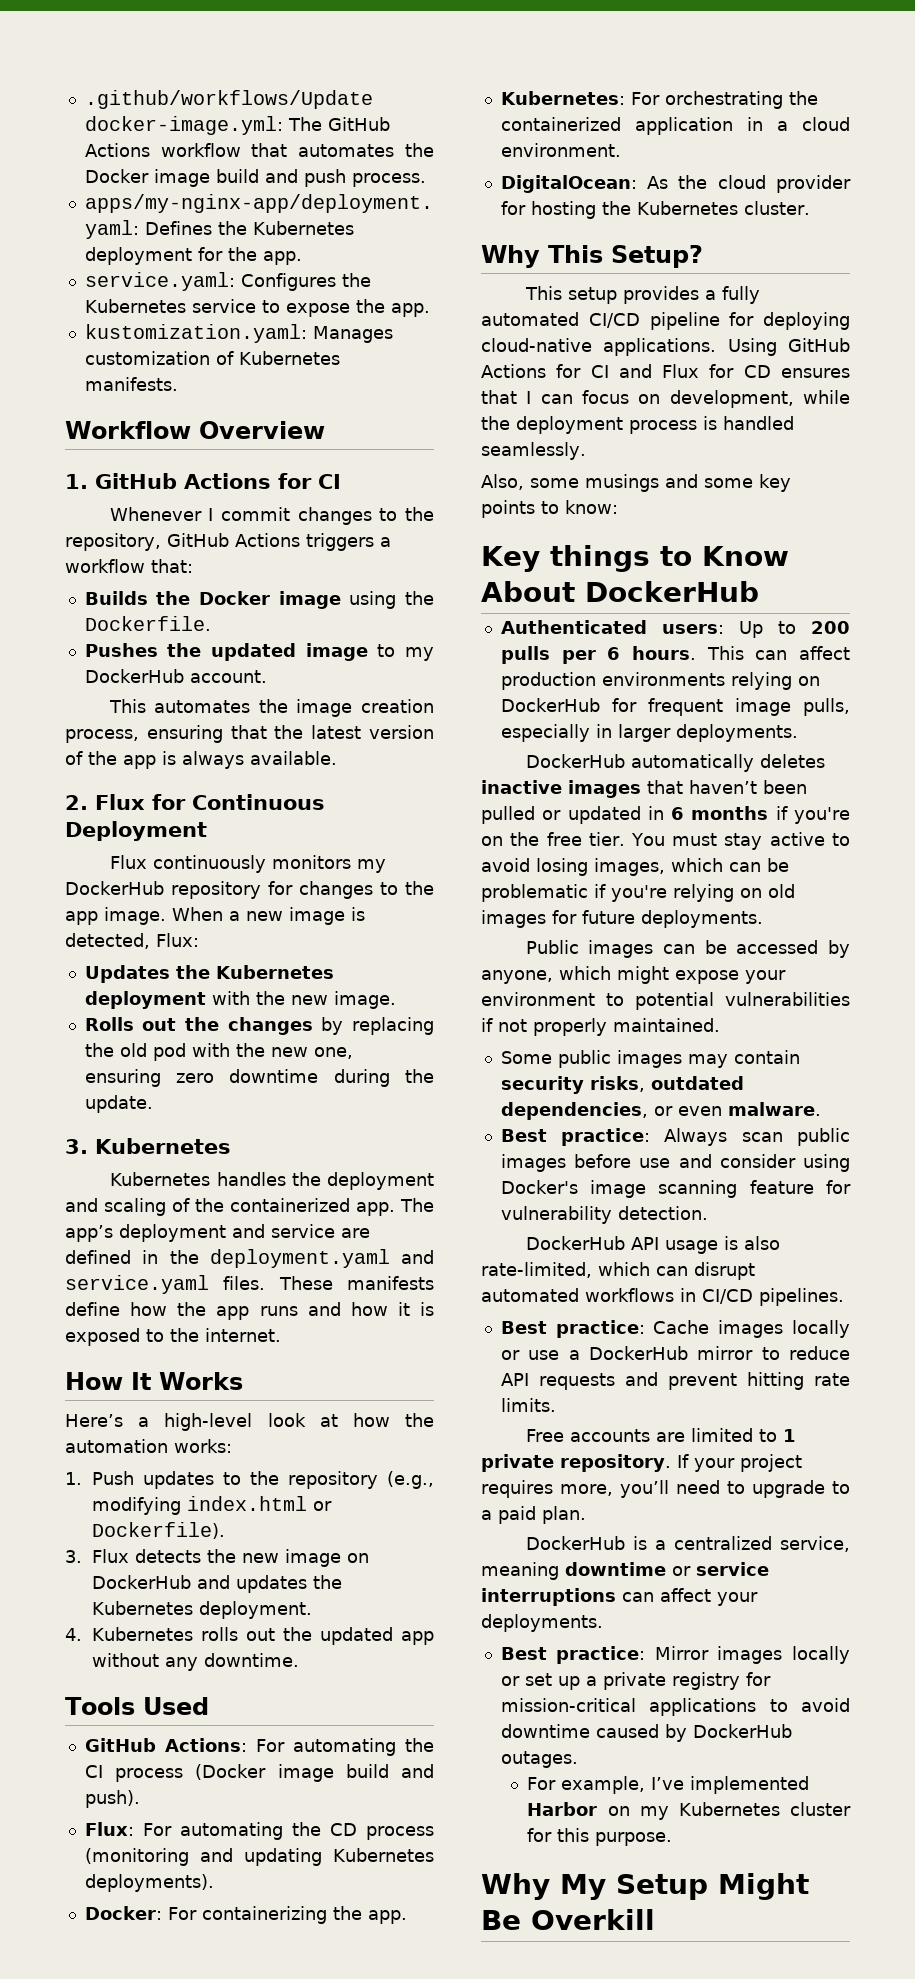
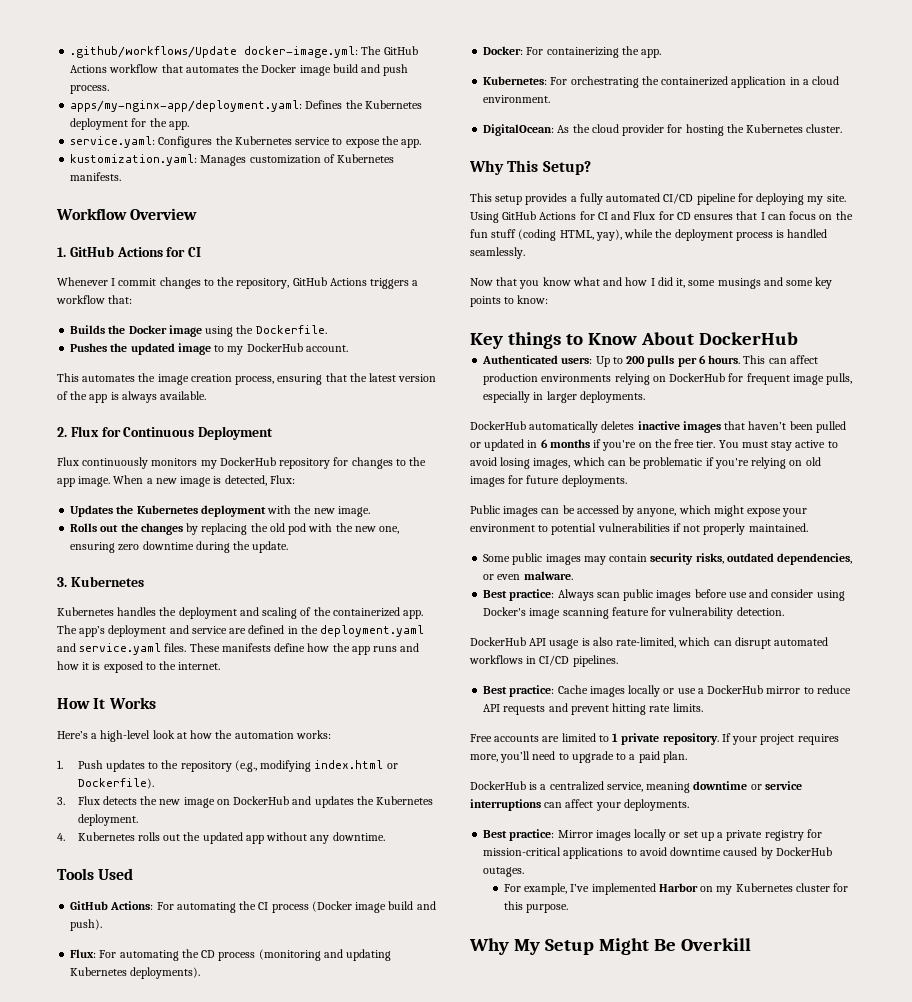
- This setup provides a fully automated CI/CD pipeline for deploying cloud-native applications.
+ This setup provides a fully automated CI/CD pipeline for deploying my site.
- Using GitHub Actions for CI and Flux for CD ensures that I can focus on development, while the deployment process is handled seamlessly.
+ Using GitHub Actions for CI and Flux for CD ensures that I can focus on the fun stuff (coding HTML, yay), while the deployment process is handled seamlessly.
- Also, some musings and some key points to know:
+ Now that you know what and how I did it, some musings and some key points to know:

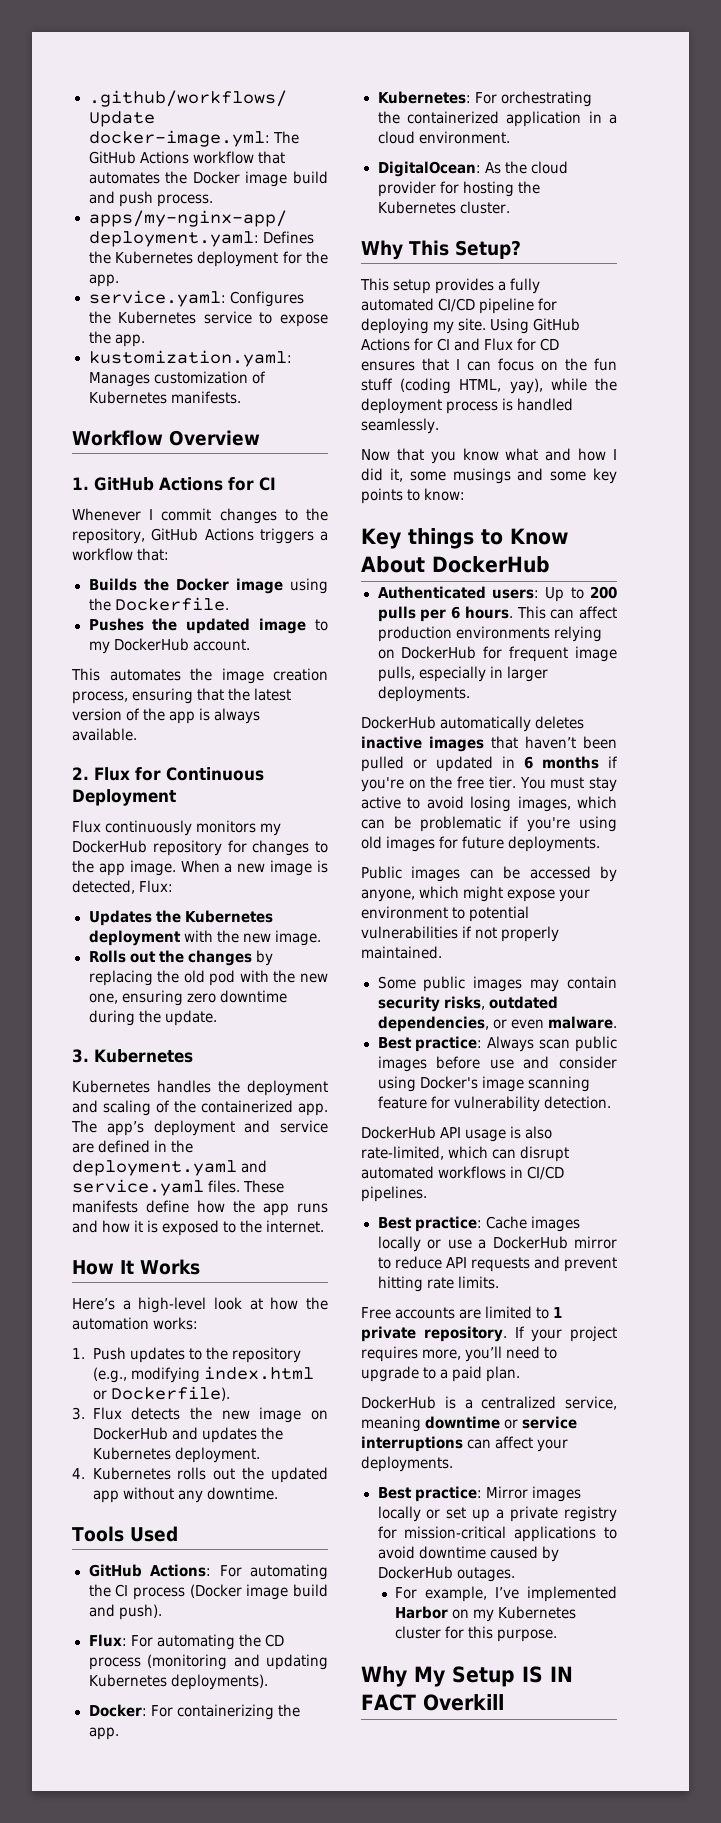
- You must stay active to avoid losing images, which can be problematic if you're relying on old images for future deployments.
+ You must stay active to avoid losing images, which can be problematic if you're using old images for future deployments.
- Why My Setup Might Be Overkill
+ Why My Setup IS IN FACT Overkill

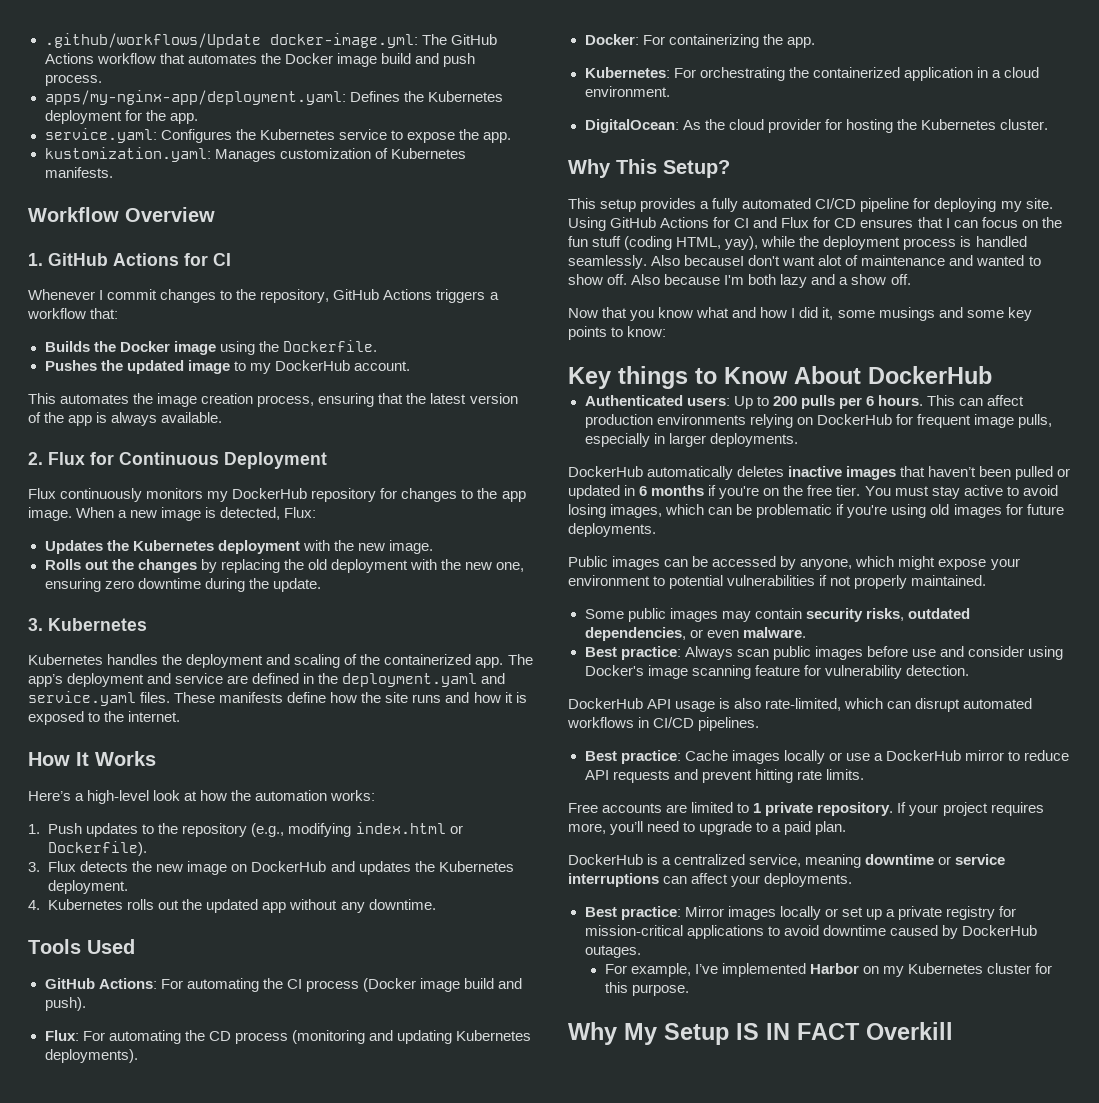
- Rolls out the changes by replacing the old pod with the new one, ensuring zero downtime during the update.
+ Rolls out the changes by replacing the old deployment with the new one, ensuring zero downtime during the update.
- These manifests define how the app runs and how it is exposed to the internet.
+ These manifests define how the site runs and how it is exposed to the internet.
+ Also becauseI don't want alot of maintenance and wanted to show off. Also because I'm both lazy and a show off.

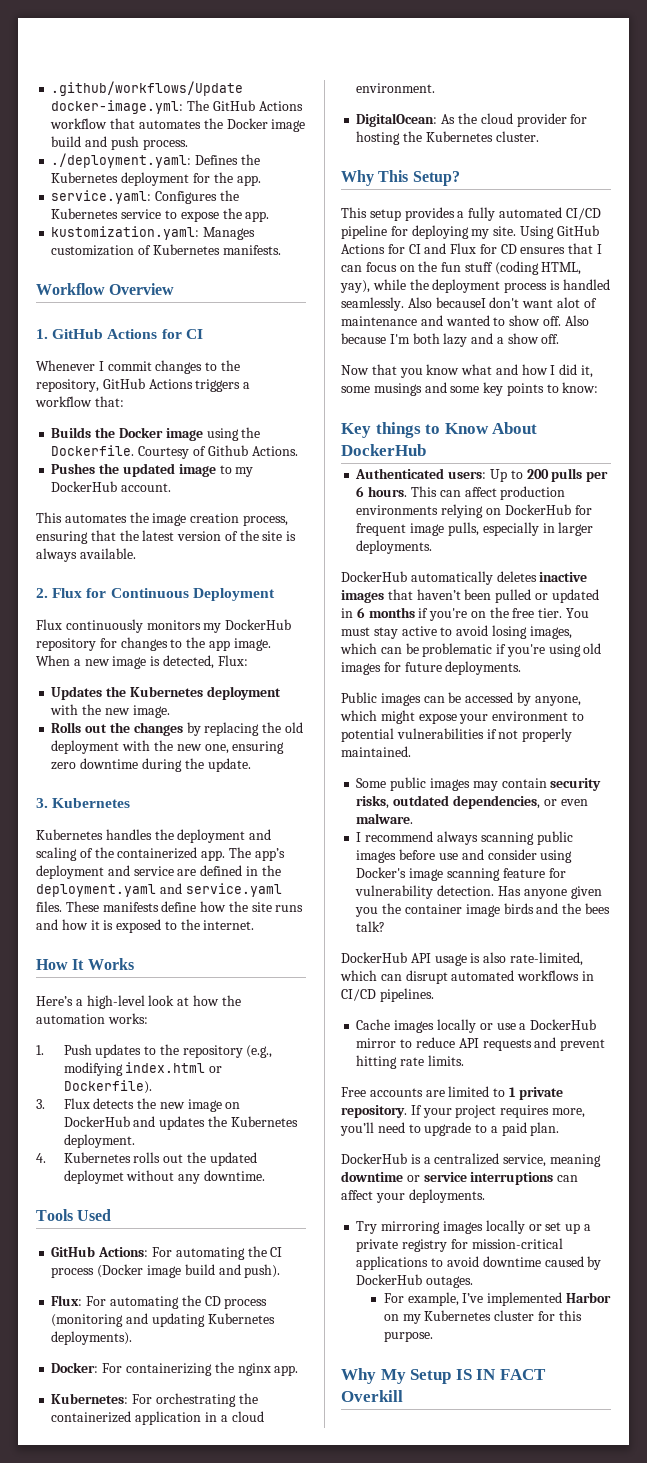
- apps/my-nginx-app/deployment.yaml: Defines the Kubernetes deployment for the app.
+ ./deployment.yaml: Defines the Kubernetes deployment for the app.
+ Courtesy of Github Actions.
- This automates the image creation process, ensuring that the latest version of the app is always available.
+ This automates the image creation process, ensuring that the latest version of the site is always available.
- 4. Kubernetes rolls out the updated app without any downtime.
+ 4. Kubernetes rolls out the updated deploymet without any downtime.
- Docker: For containerizing the app.
+ Docker: For containerizing the nginx app.
- Best practice: Always scan public images before use and consider using Docker's image scanning feature for vulnerability detection.
+ I recommend always scanning public images before use and consider using Docker's image scanning feature for vulnerability detection. Has anyone given you the container image birds and the bees talk?
- Best practice: Cache images locally or use a DockerHub mirror to reduce API requests and prevent hitting rate limits.
+ Cache images locally or use a DockerHub mirror to reduce API requests and prevent hitting rate limits.
- Best practice: Mirror images locally or set up a private registry for mission-critical applications to avoid downtime caused by DockerHub outages.
+ Try mirroring images locally or set up a private registry for mission-critical applications to avoid downtime caused by DockerHub outages.

